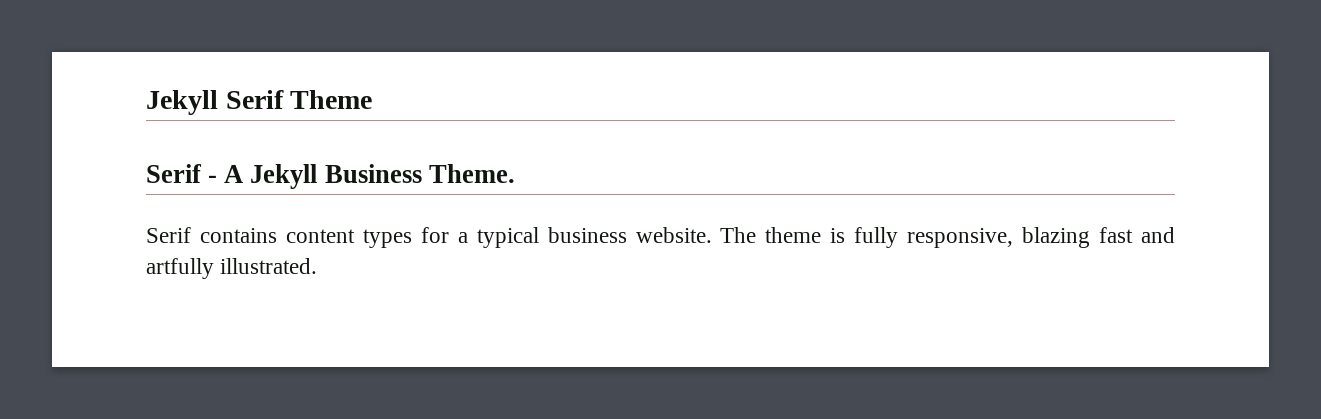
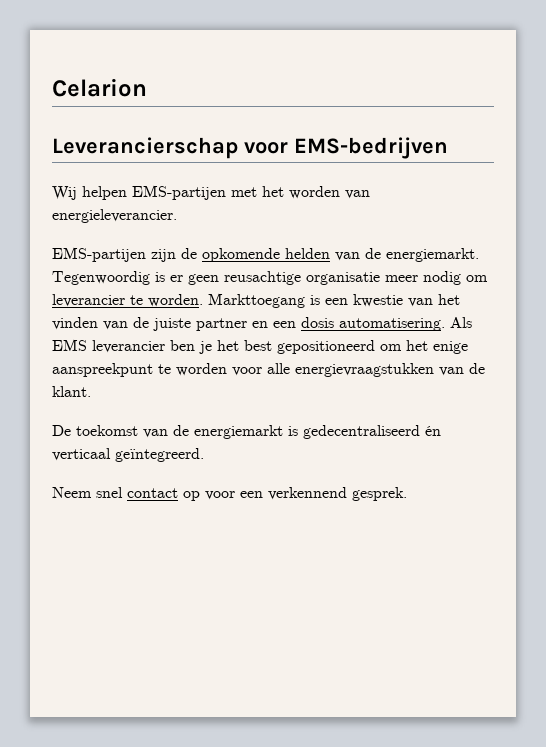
- Jekyll Serif Theme
- Serif - A Jekyll Business Theme.
- Serif contains content types for a typical business website. The theme is fully responsive, blazing fast and artfully illustrated.
+ Celarion
+ Leverancierschap voor EMS-bedrijven
+ Wij helpen EMS-partijen met het worden van energieleverancier.
+ EMS-partijen zijn de opkomende helden van de energiemarkt. Tegenwoordig is er geen reusachtige organisatie meer nodig om leverancier te worden. Markttoegang is een kwestie van het vinden van de juiste partner en een dosis automatisering. Als EMS leverancier ben je het best gepositioneerd om het enige aanspreekpunt te worden voor alle energievraagstukken van de klant.
+ De toekomst van de energiemarkt is gedecentraliseerd én verticaal geïntegreerd.
+ Neem snel contact op voor een verkennend gesprek.

